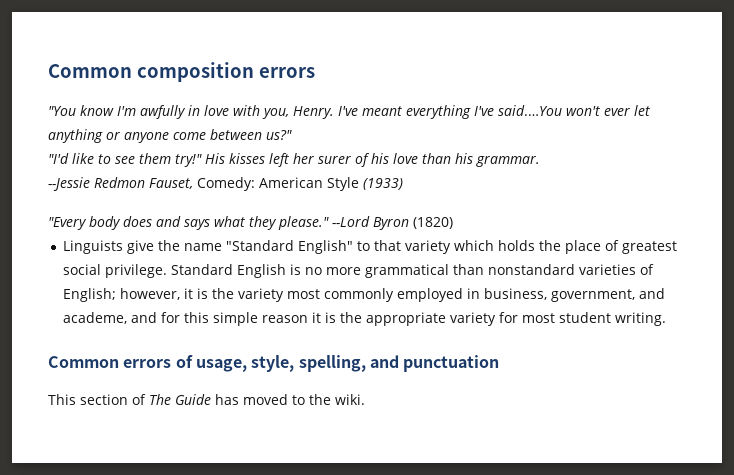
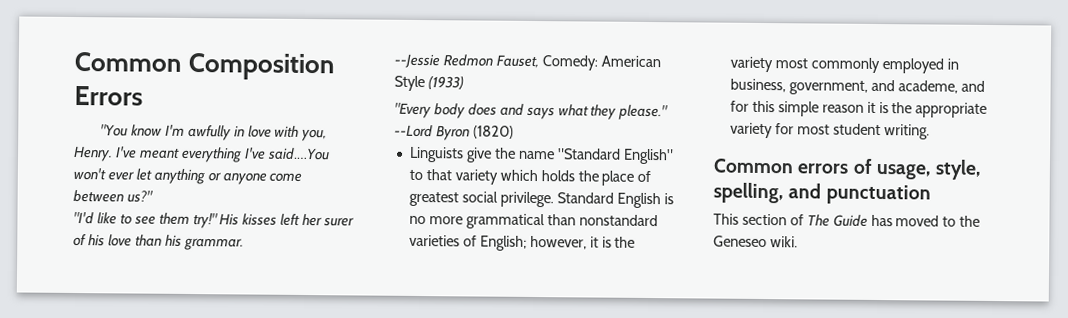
- Common composition errors
+ Common Composition Errors
- This section of The Guide has moved to the wiki.
+ This section of The Guide has moved to the Geneseo wiki.

